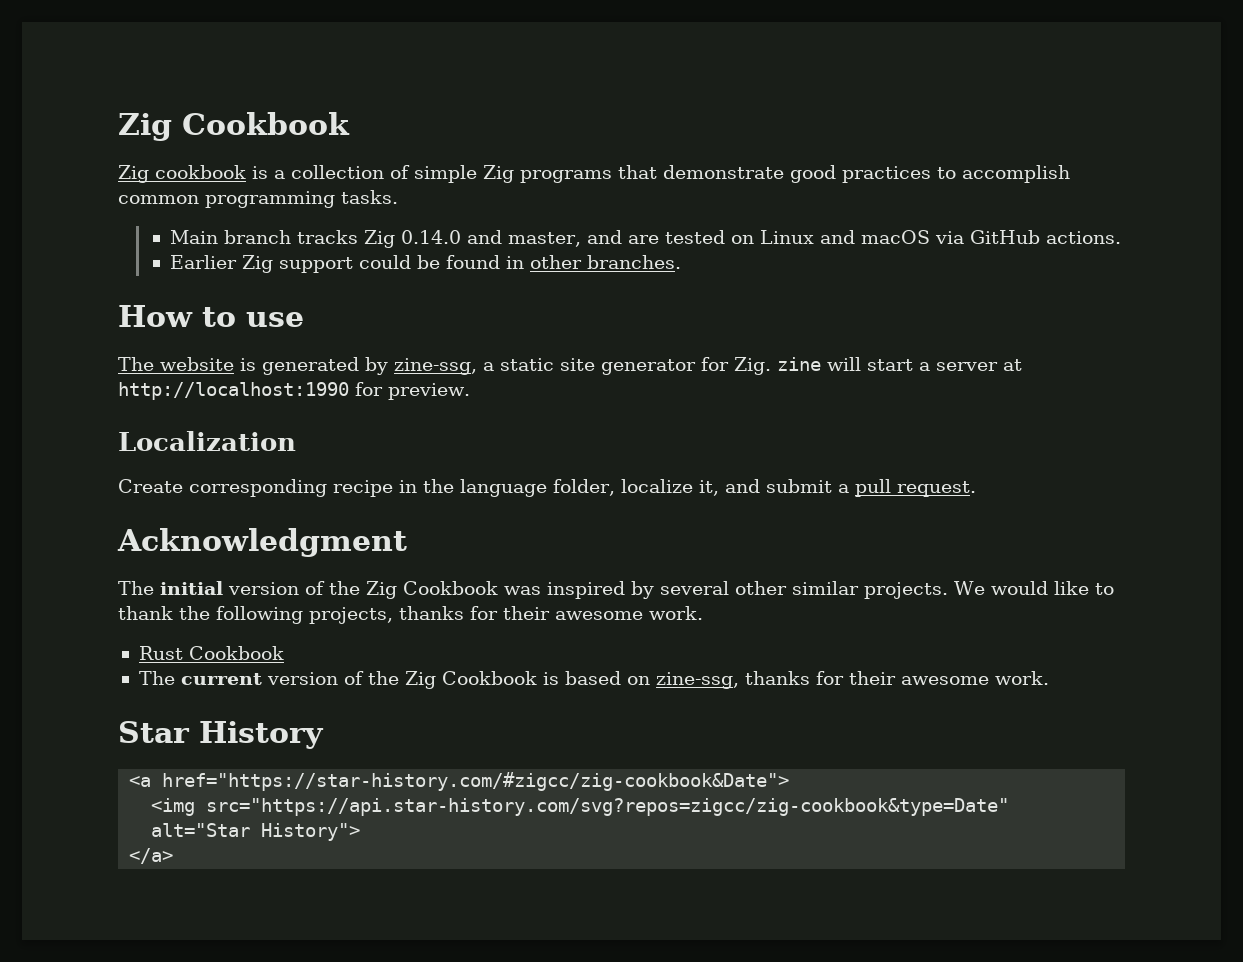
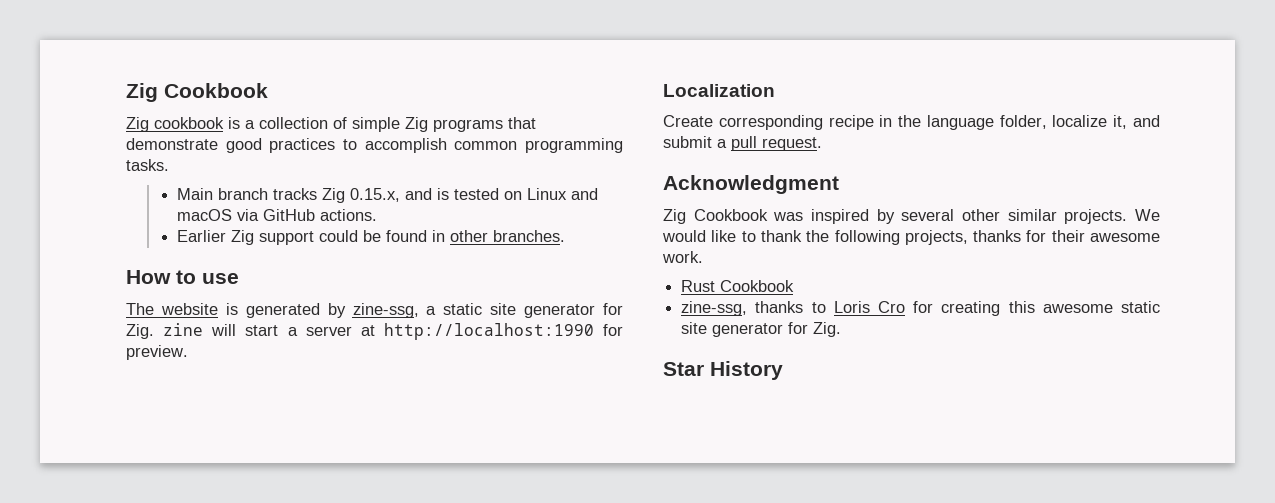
- Main branch tracks Zig 0.14.0 and master, and are tested on Linux and macOS via GitHub actions.
+ Main branch tracks Zig 0.15.x, and is tested on Linux and macOS via GitHub actions.
- The initial version of the Zig Cookbook was inspired by several other similar projects.
+ Zig Cookbook was inspired by several other similar projects.
- The current version of the Zig Cookbook is based on zine-ssg, thanks for their awesome work.
+ zine-ssg, thanks to Loris Cro for creating this awesome static site generator for Zig.
  Star History
- <a href="https://star-history.com/#zigcc/zig-cookbook&Date">
- <img src="https://api.star-history.com/svg?repos=zigcc/zig-cookbook&type=Date" alt="Star History">
- </a>

